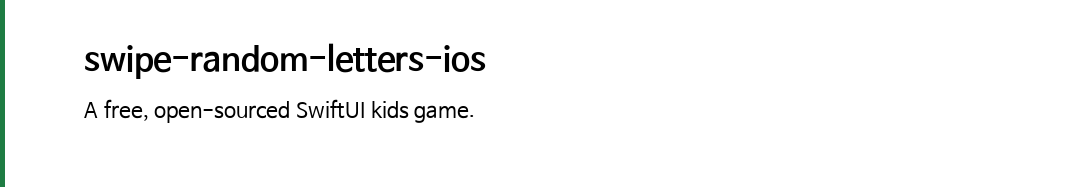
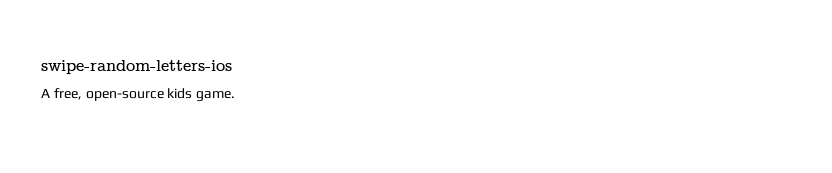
- A free, open-sourced SwiftUI kids game.
+ A free, open-source kids game.

